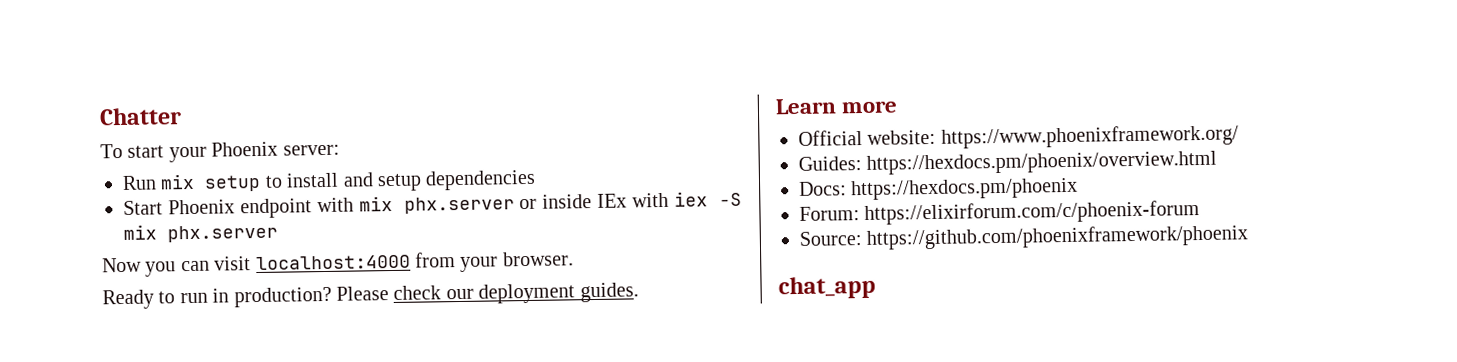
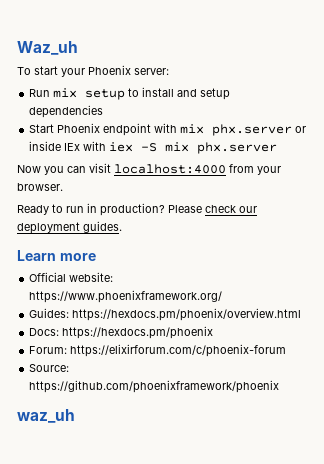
- Chatter
+ Waz_uh
- chat_app
+ waz_uh

